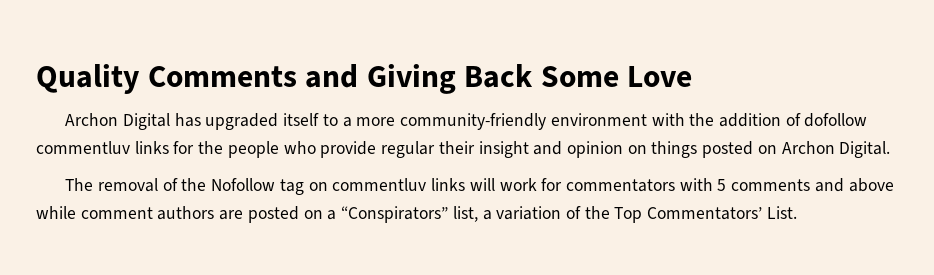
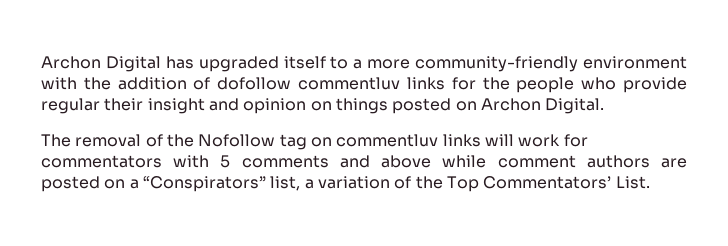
- Quality Comments and Giving Back Some Love

